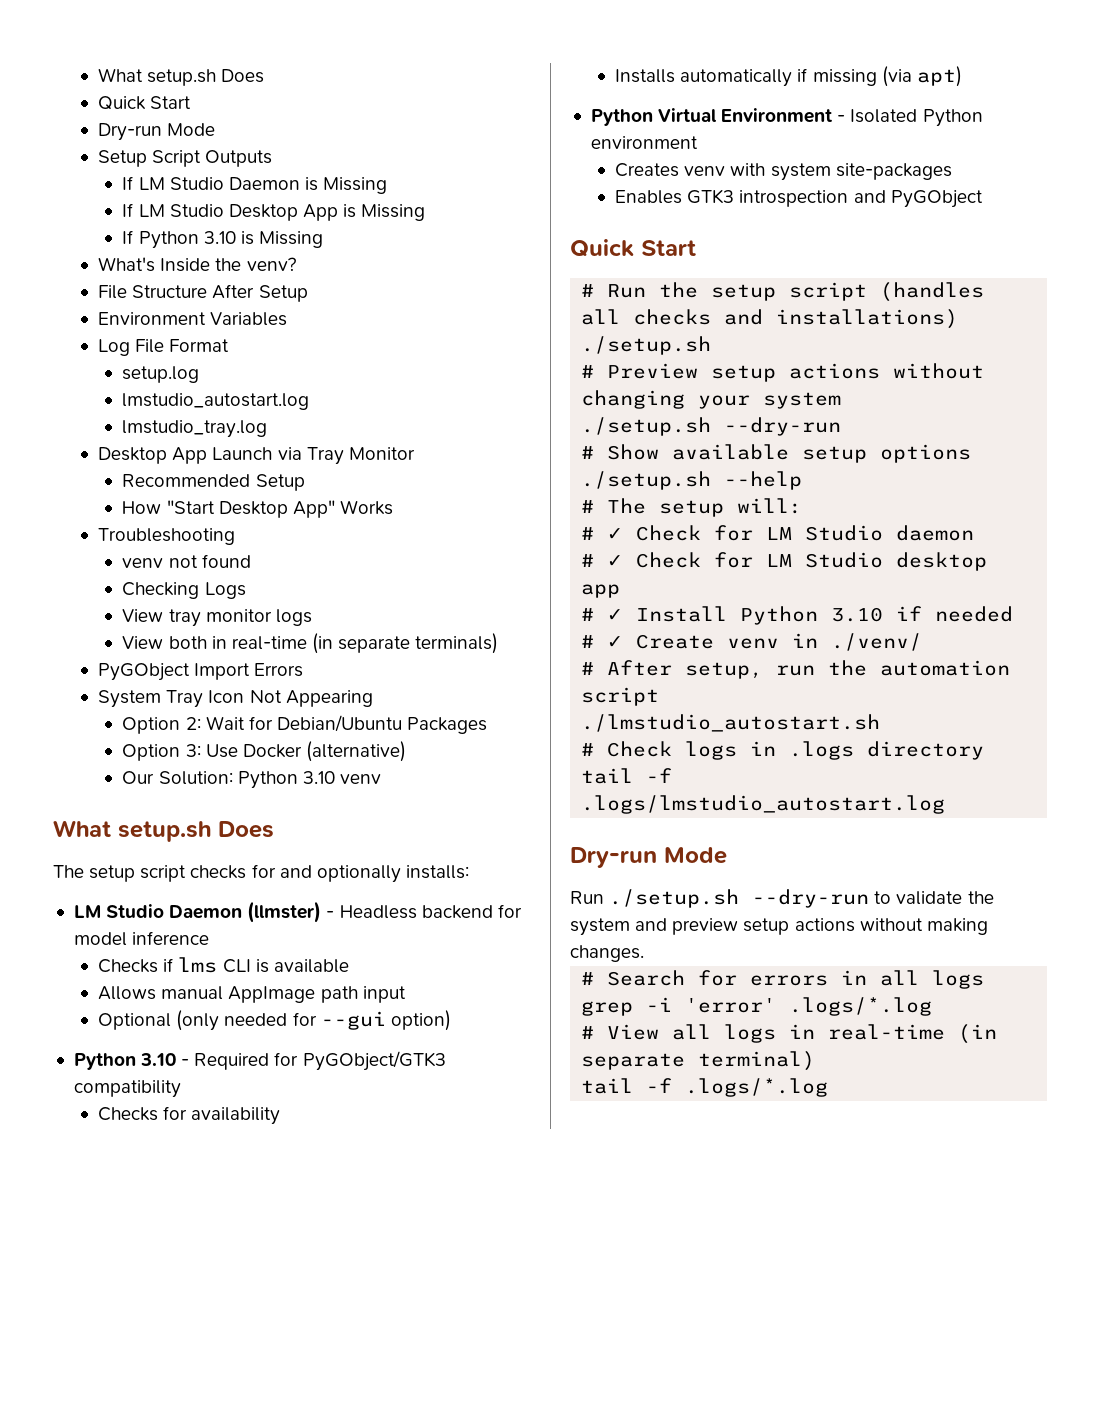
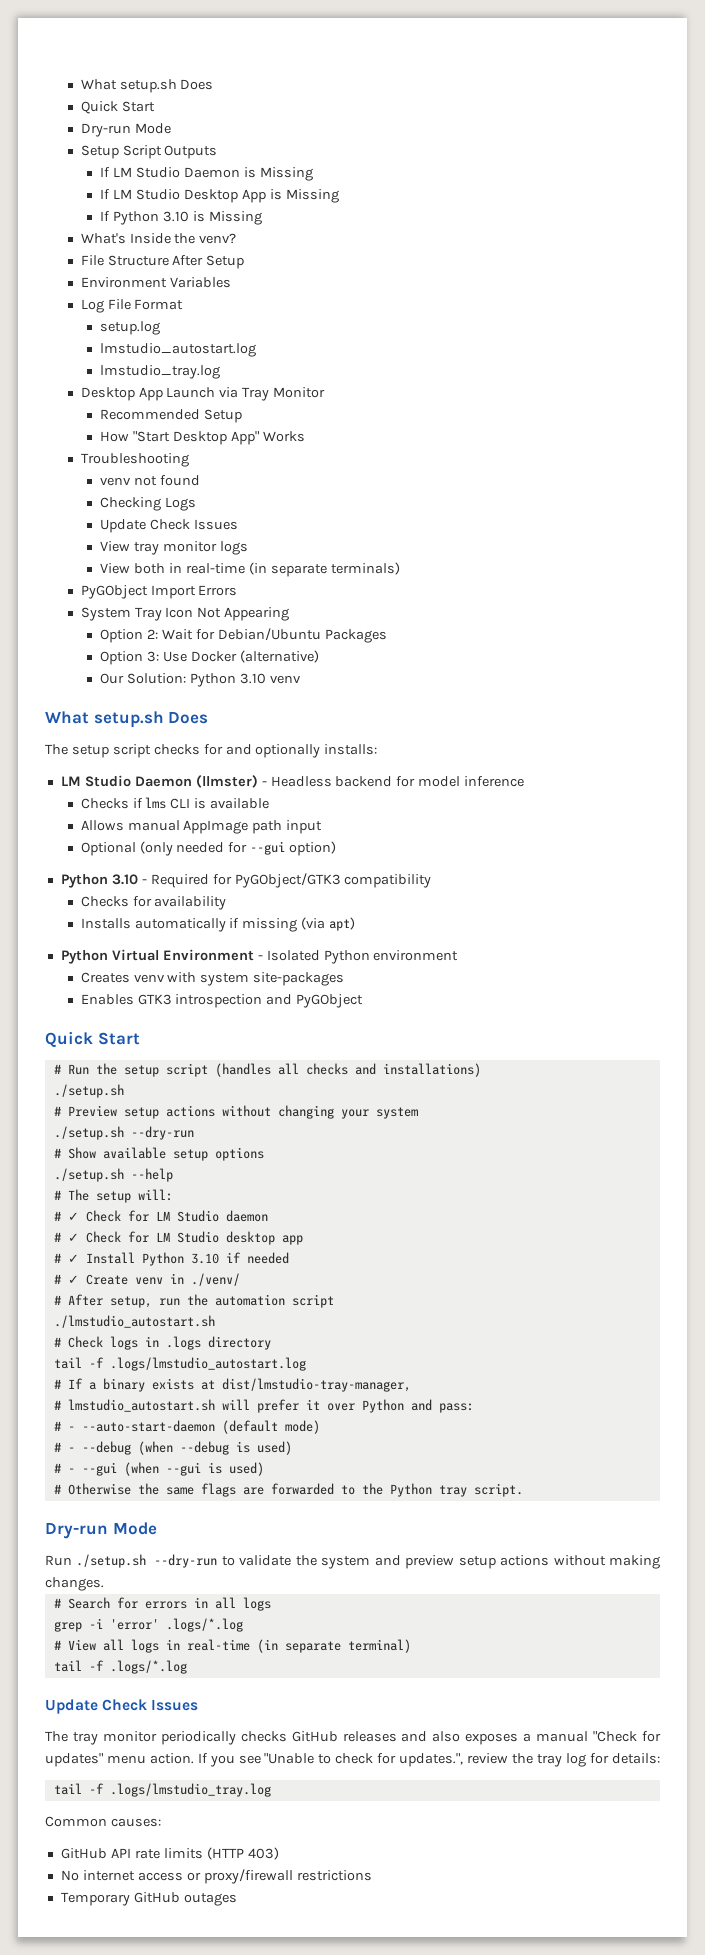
  Checking Logs
+ Update Check Issues
+ # If a binary exists at dist/lmstudio-tray-manager,
+ # lmstudio_autostart.sh will prefer it over Python and pass:
+ # - --auto-start-daemon (default mode)
+ # - --debug (when --debug is used)
+ # - --gui (when --gui is used)
+ # Otherwise the same flags are forwarded to the Python tray script.
  tail -f .logs/*.log
+ Update Check Issues
+ The tray monitor periodically checks GitHub releases and also exposes a manual "Check for updates" menu action. If you see "Unable to check for updates.", review the tray log for details:
+ tail -f .logs/lmstudio_tray.log
+ Common causes:
+ GitHub API rate limits (HTTP 403)
+ No internet access or proxy/firewall restrictions
+ Temporary GitHub outages

